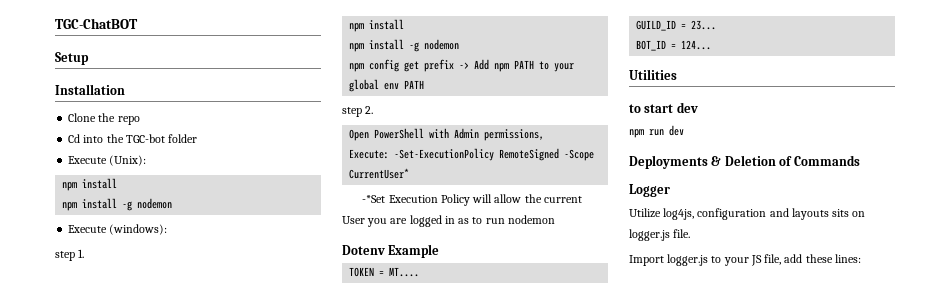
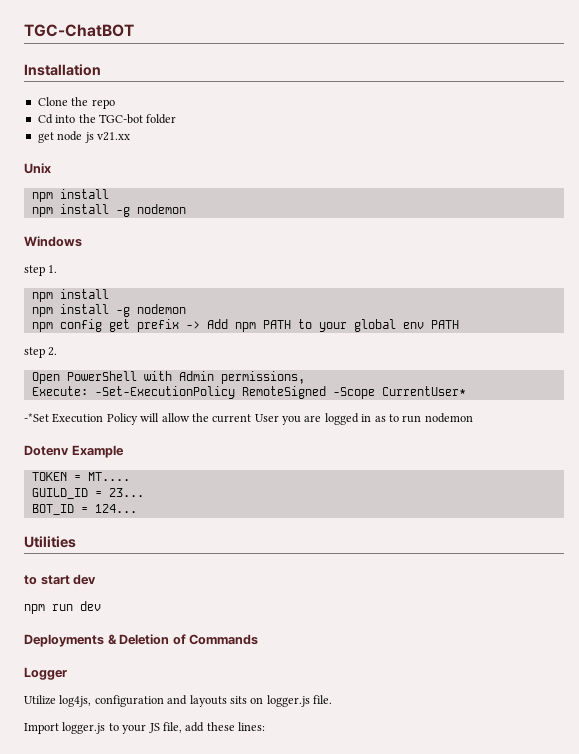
- Setup
- Execute (Unix):
+ get node js v21.xx
+ Unix
  npm install
  npm install -g nodemon
- Execute (windows):
+ Windows

